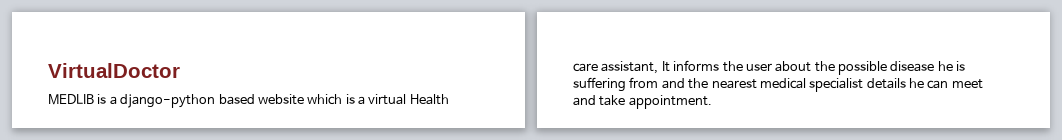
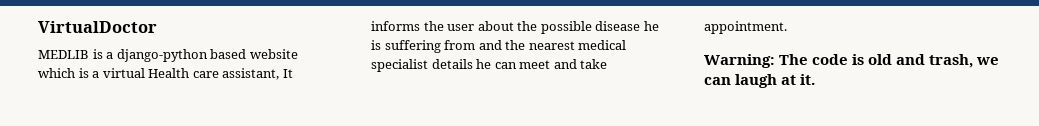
+ Warning: The code is old and trash, we can laugh at it.

